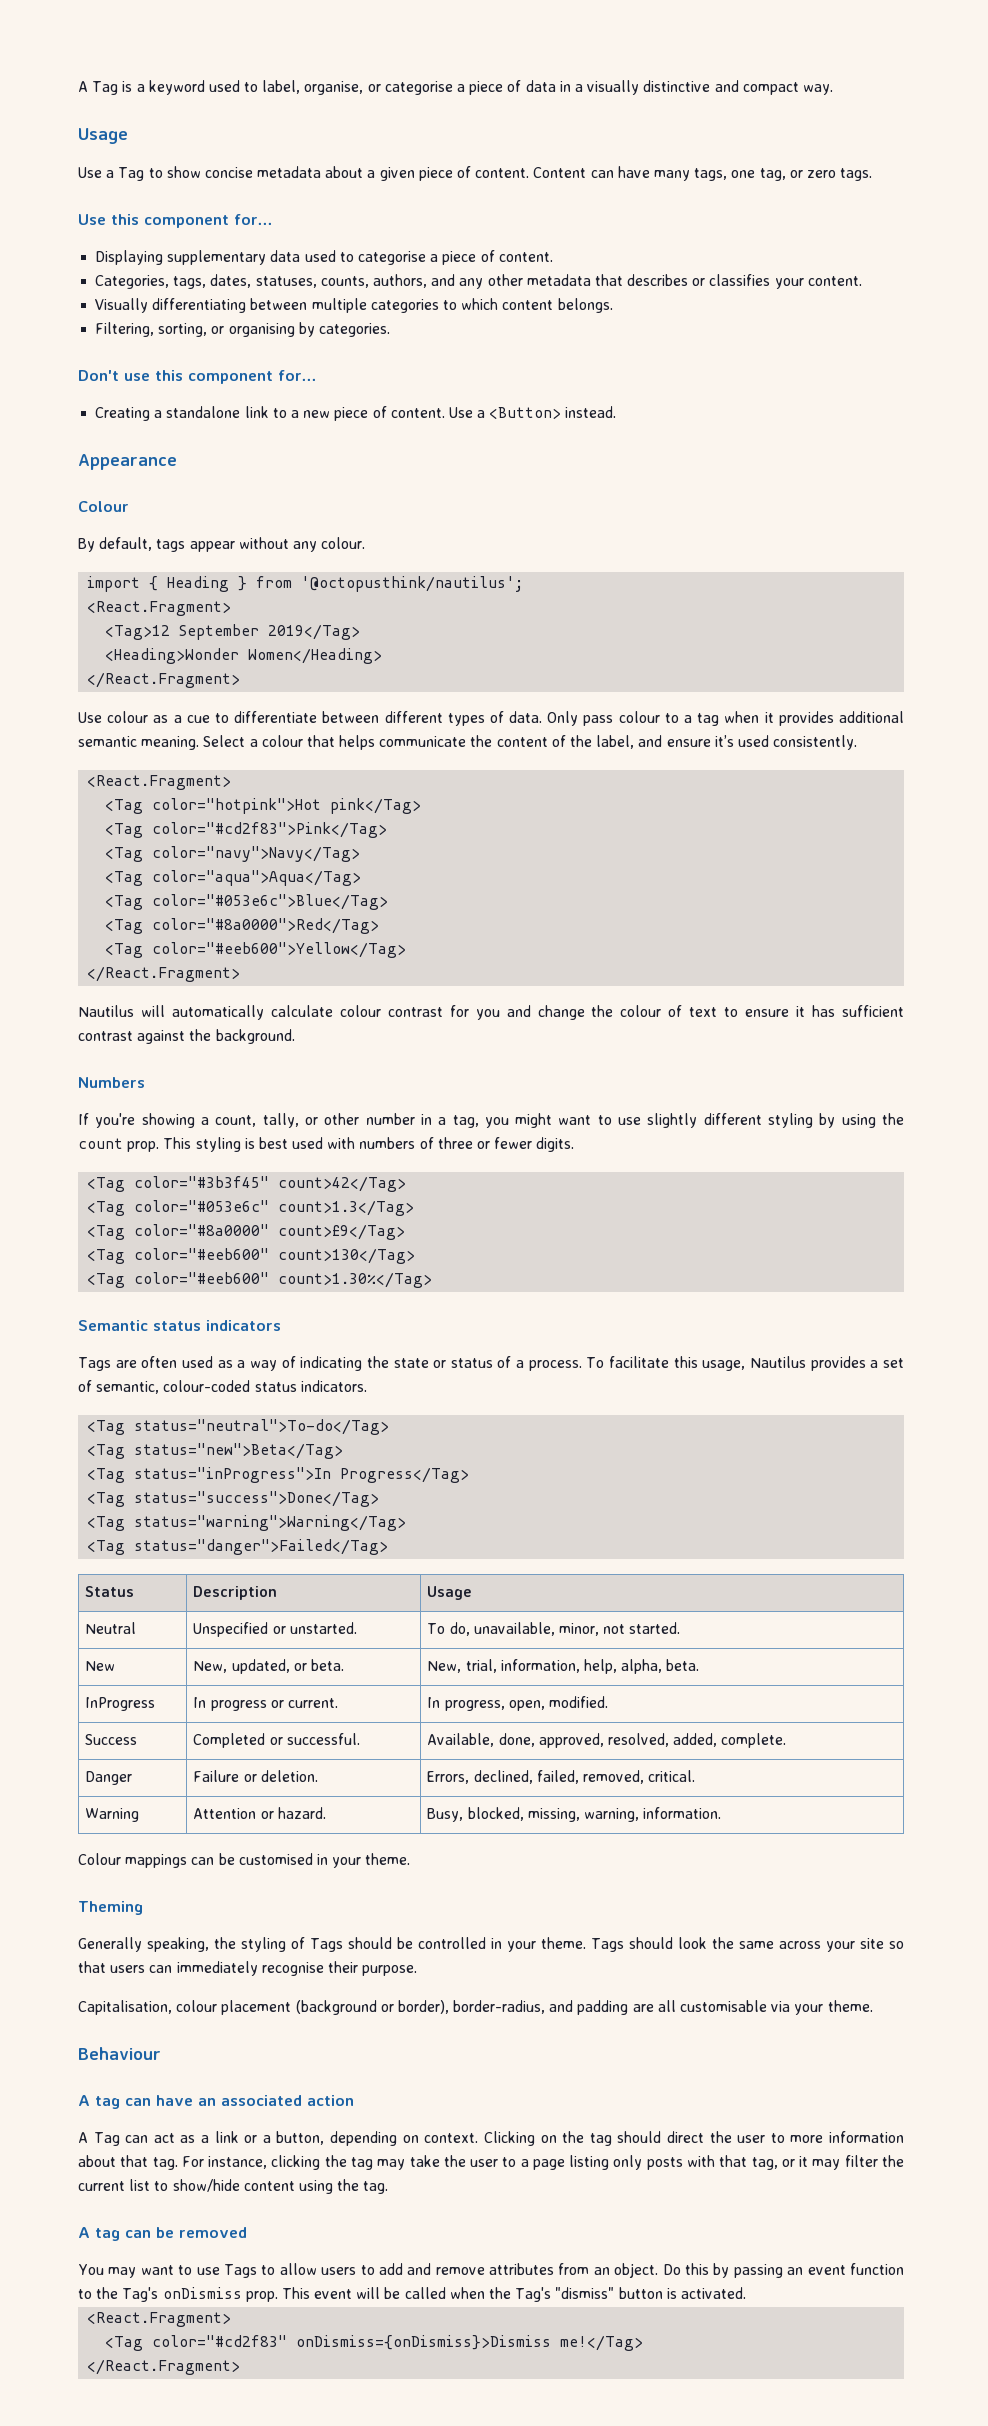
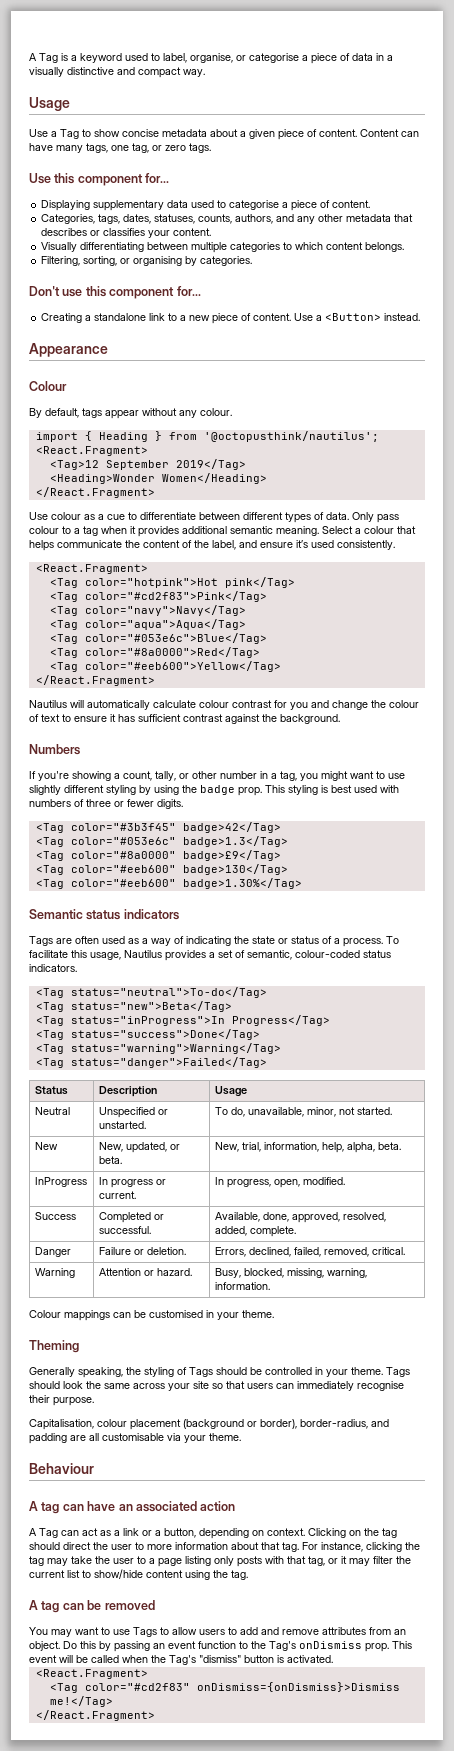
- If you're showing a count, tally, or other number in a tag, you might want to use slightly different styling by using the count prop.
+ If you're showing a count, tally, or other number in a tag, you might want to use slightly different styling by using the badge prop.
- <Tag color="#3b3f45" count>42</Tag>
+ <Tag color="#3b3f45" badge>42</Tag>
- <Tag color="#053e6c" count>1.3</Tag>
+ <Tag color="#053e6c" badge>1.3</Tag>
- <Tag color="#8a0000" count>£9</Tag>
- <Tag color="#eeb600" count>130</Tag>
- <Tag color="#eeb600" count>1.30%</Tag>
+ <Tag color="#8a0000" badge>£9</Tag>
+ <Tag color="#eeb600" badge>130</Tag>
+ <Tag color="#eeb600" badge>1.30%</Tag>

